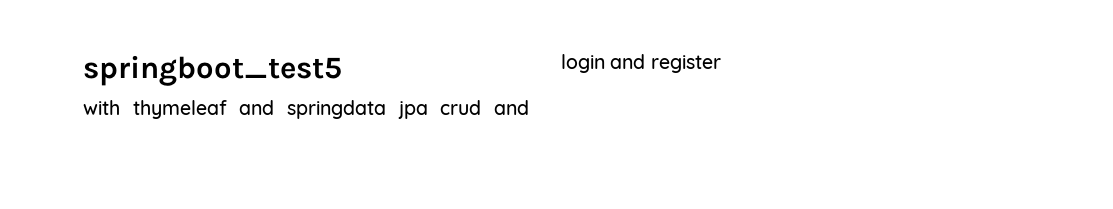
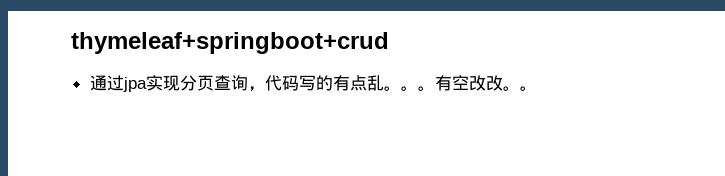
- springboot_test5
- with thymeleaf and springdata jpa crud and login and register
+ thymeleaf+springboot+crud
+ 通过jpa实现分页查询，代码写的有点乱。。。有空改改。。

